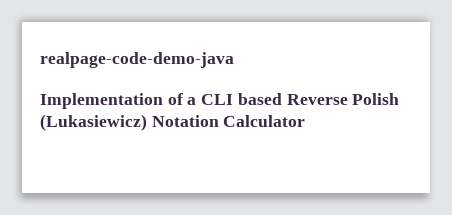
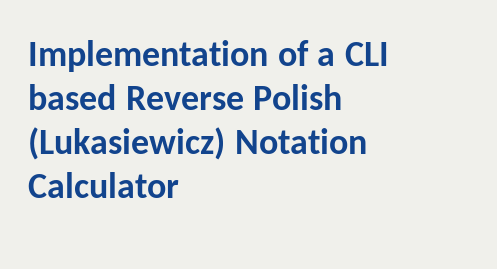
- realpage-code-demo-java

